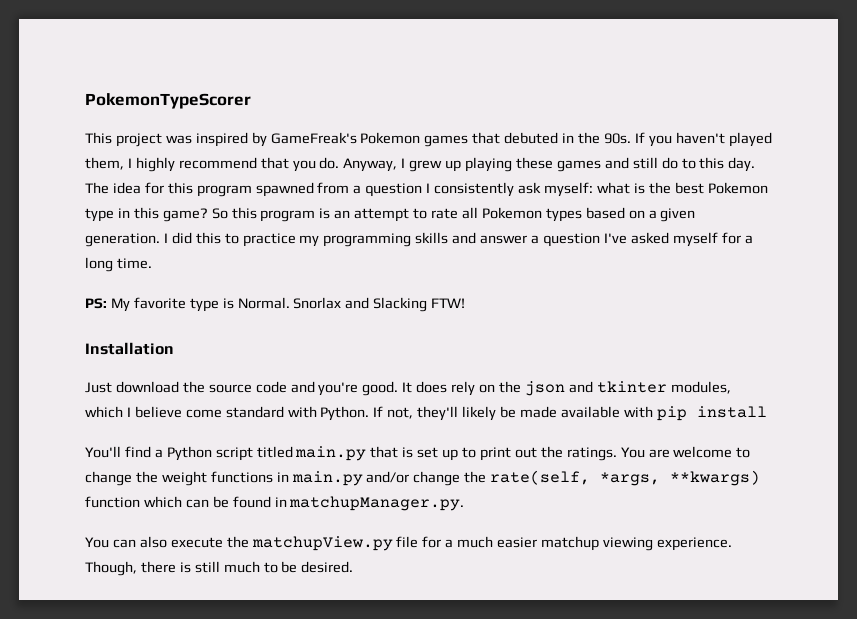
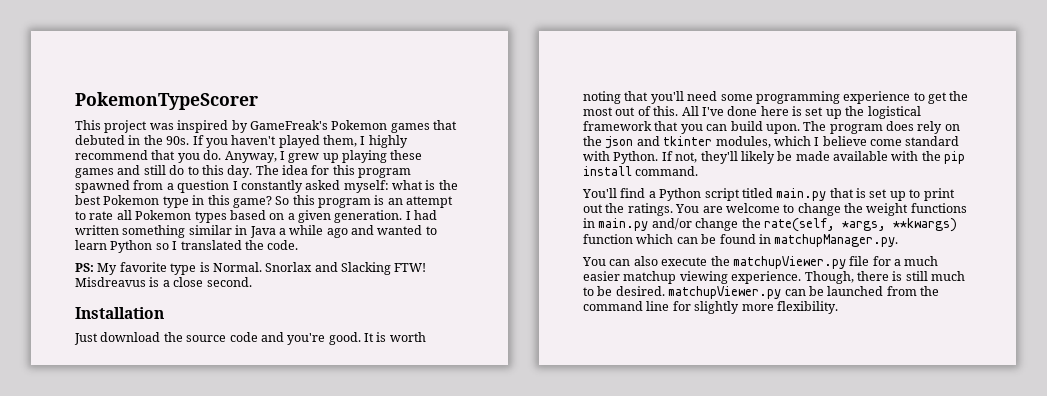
- The idea for this program spawned from a question I consistently ask myself: what is the best Pokemon type in this game?
+ The idea for this program spawned from a question I constantly asked myself: what is the best Pokemon type in this game?
- I did this to practice my programming skills and answer a question I've asked myself for a long time.
+ I had written something similar in Java a while ago and wanted to learn Python so I translated the code.
+ Misdreavus is a close second.
- It does rely on the json and tkinter modules, which I believe come standard with Python.
+ It is worth noting that you'll need some programming experience to get the most out of this. All I've done here is set up the logistical framework that you can build upon. The program does rely on the json and tkinter modules, which I believe come standard with Python.
- If not, they'll likely be made available with pip install
+ If not, they'll likely be made available with the pip install command.
- You can also execute the matchupView.py file for a much easier matchup viewing experience.
+ You can also execute the matchupViewer.py file for a much easier matchup viewing experience.
- Though, there is still much to be desired.
+ Though, there is still much to be desired. matchupViewer.py can be launched from the command line for slightly more flexibility.

